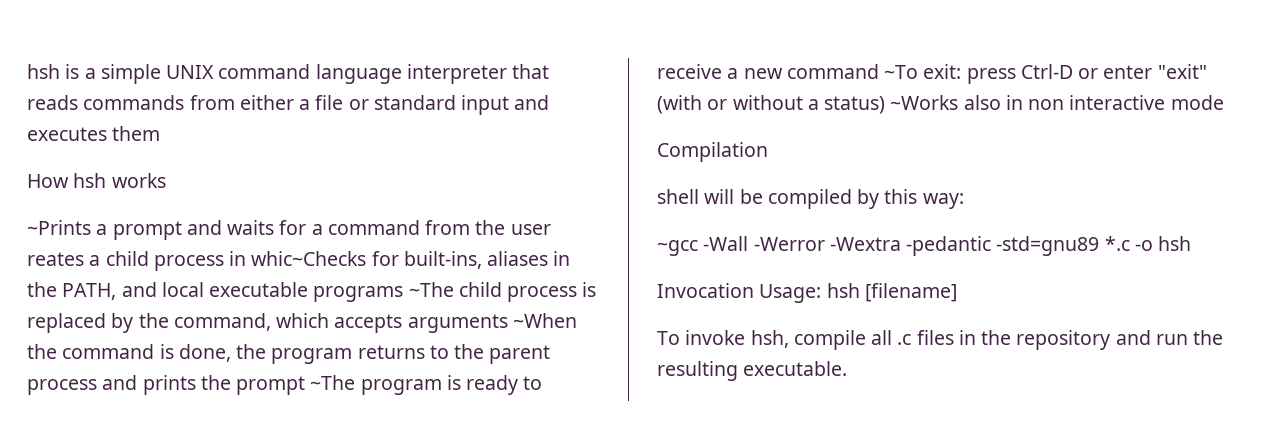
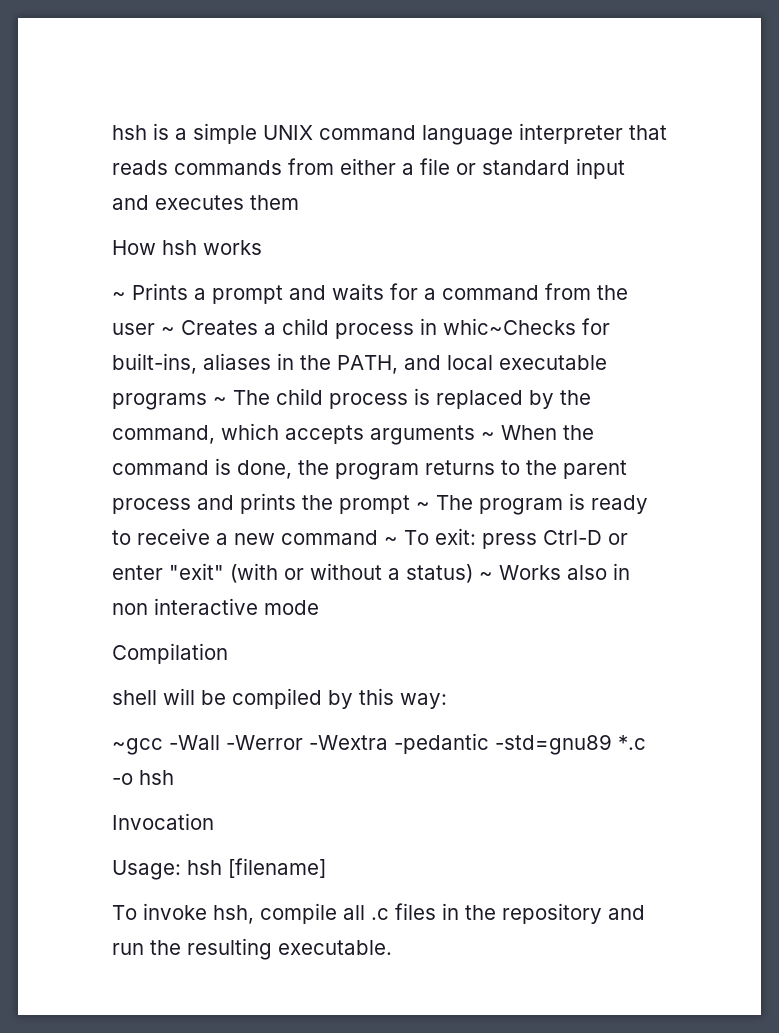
- ~Prints a prompt and waits for a command from the user reates a child process in whic~Checks for built-ins, aliases in the PATH, and local executable programs ~The child process is replaced by the command, which accepts arguments ~When the command is done, the program returns to the parent process and prints the prompt ~The program is ready to receive a new command ~To exit:
+ ~ Prints a prompt and waits for a command from the user ~ Creates a child process in whic~Checks for built-ins, aliases in the PATH, and local executable programs ~ The child process is replaced by the command, which accepts arguments ~ When the command is done, the program returns to the parent process and prints the prompt ~ The program is ready to receive a new command ~ To exit:
- press Ctrl-D or enter "exit" (with or without a status) ~Works also in non interactive mode
+ press Ctrl-D or enter "exit" (with or without a status) ~ Works also in non interactive mode
- Invocation Usage: hsh [filename]
+ Invocation
+ Usage: hsh [filename]

